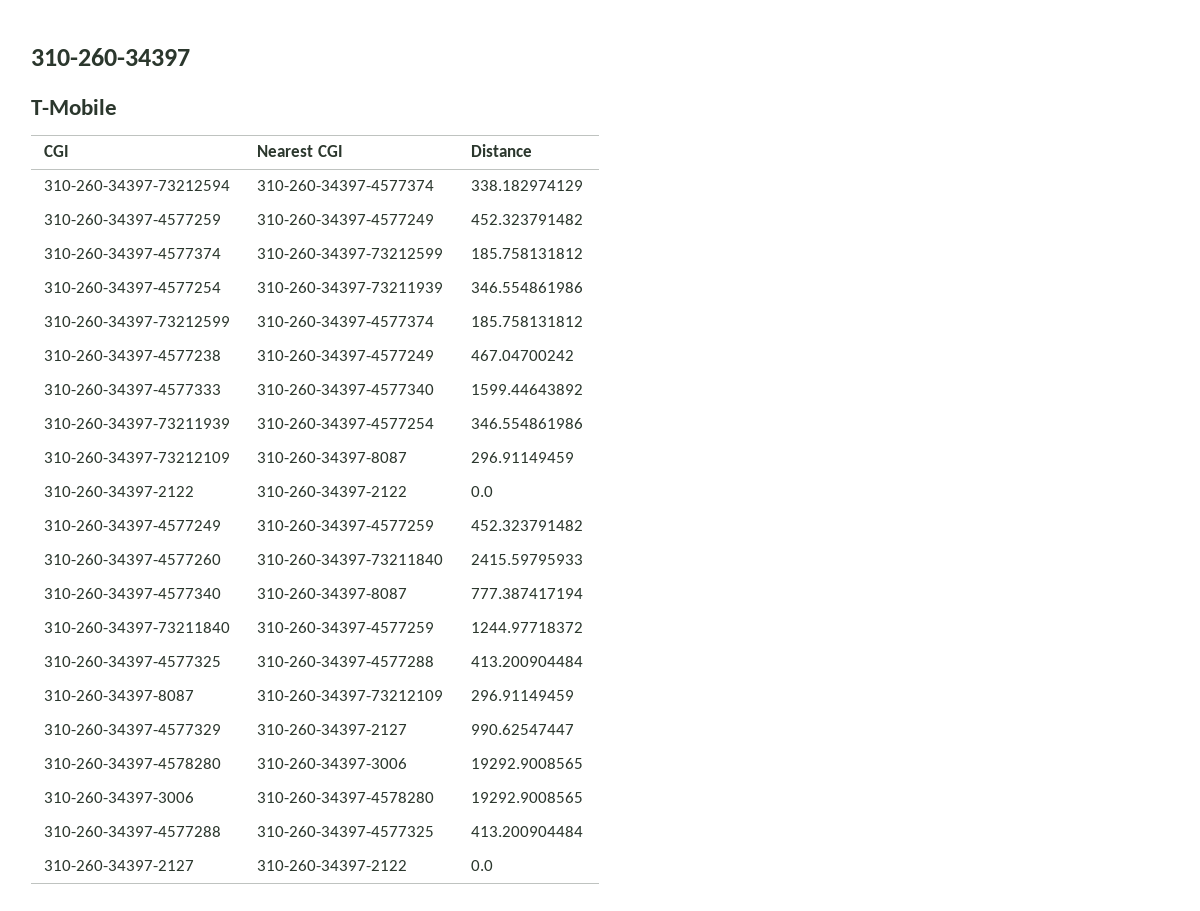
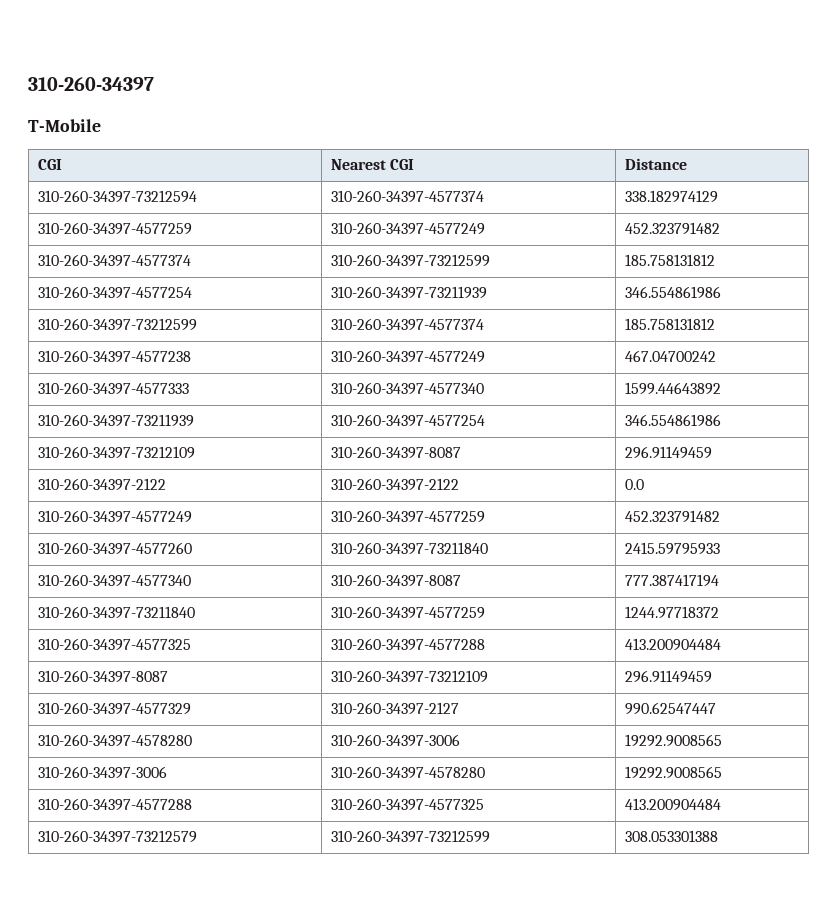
- 310-260-34397-2127 | 310-260-34397-2122 | 0.0
+ 310-260-34397-73212579 | 310-260-34397-73212599 | 308.053301388

